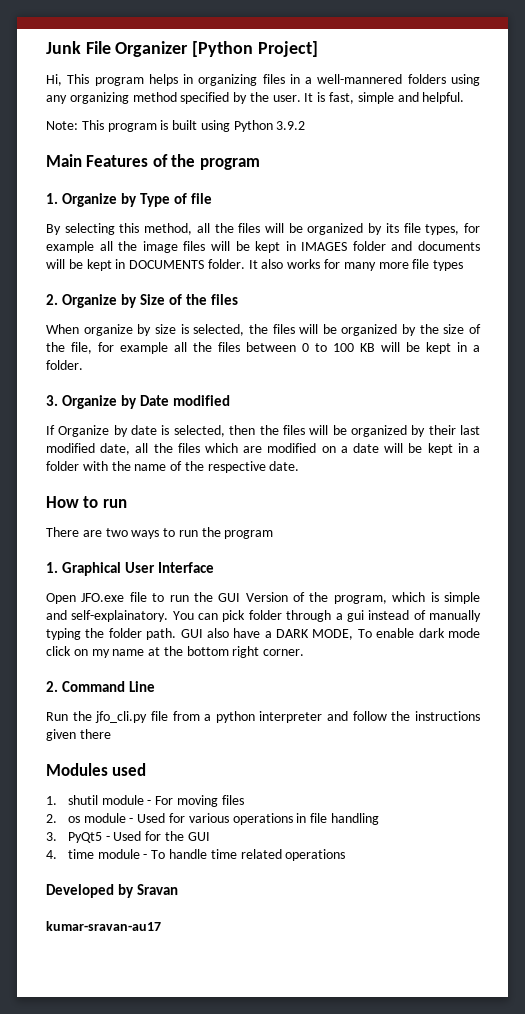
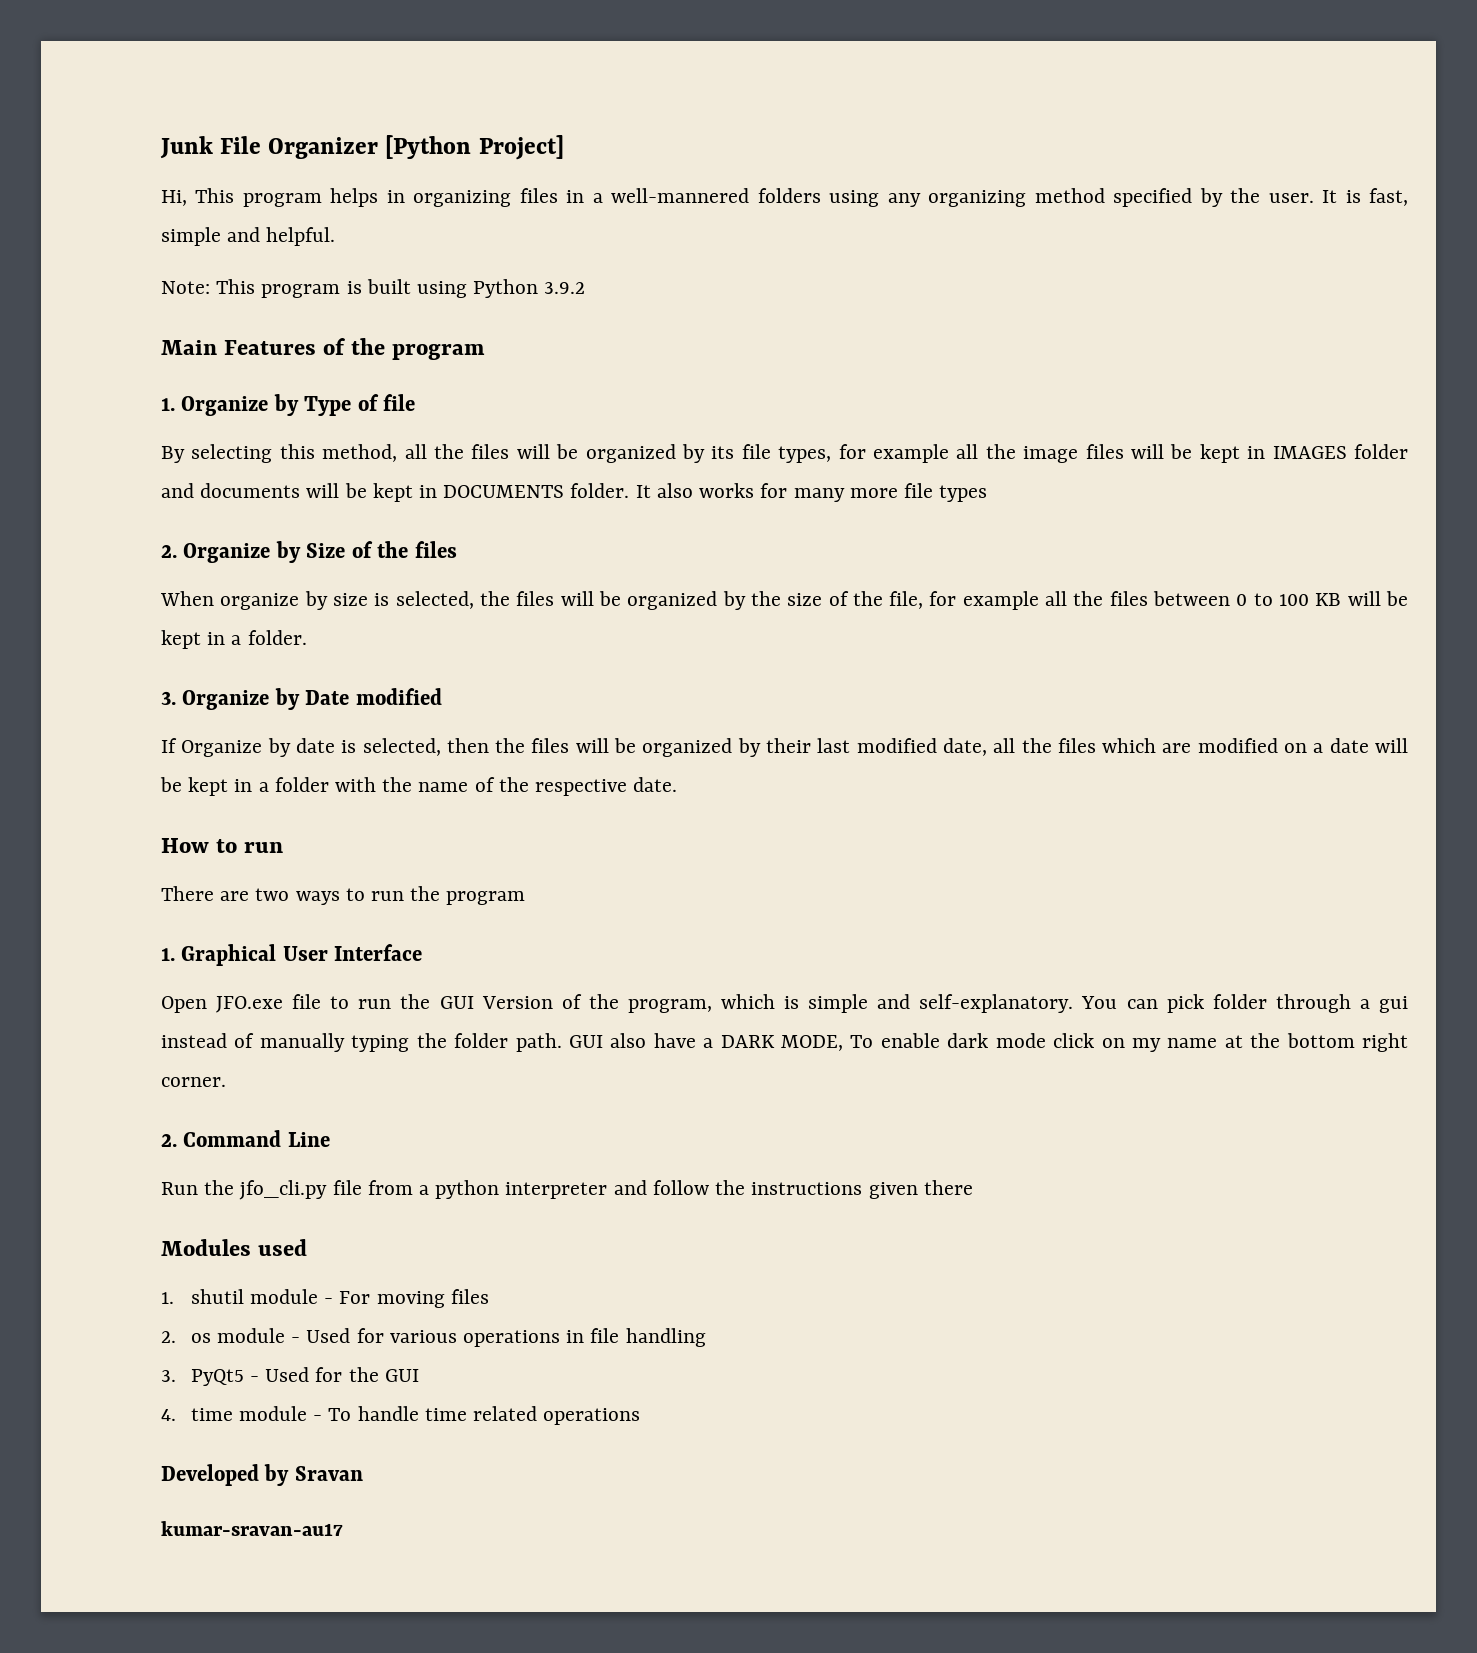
- Open JFO.exe file to run the GUI Version of the program, which is simple and self-explainatory.
+ Open JFO.exe file to run the GUI Version of the program, which is simple and self-explanatory.

